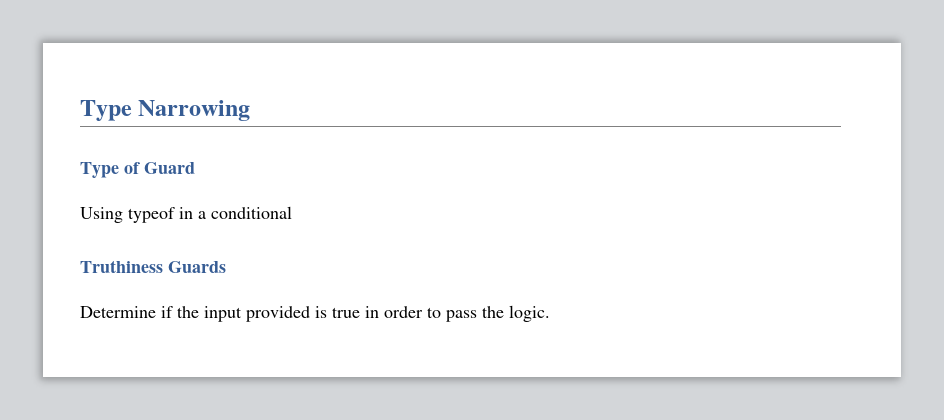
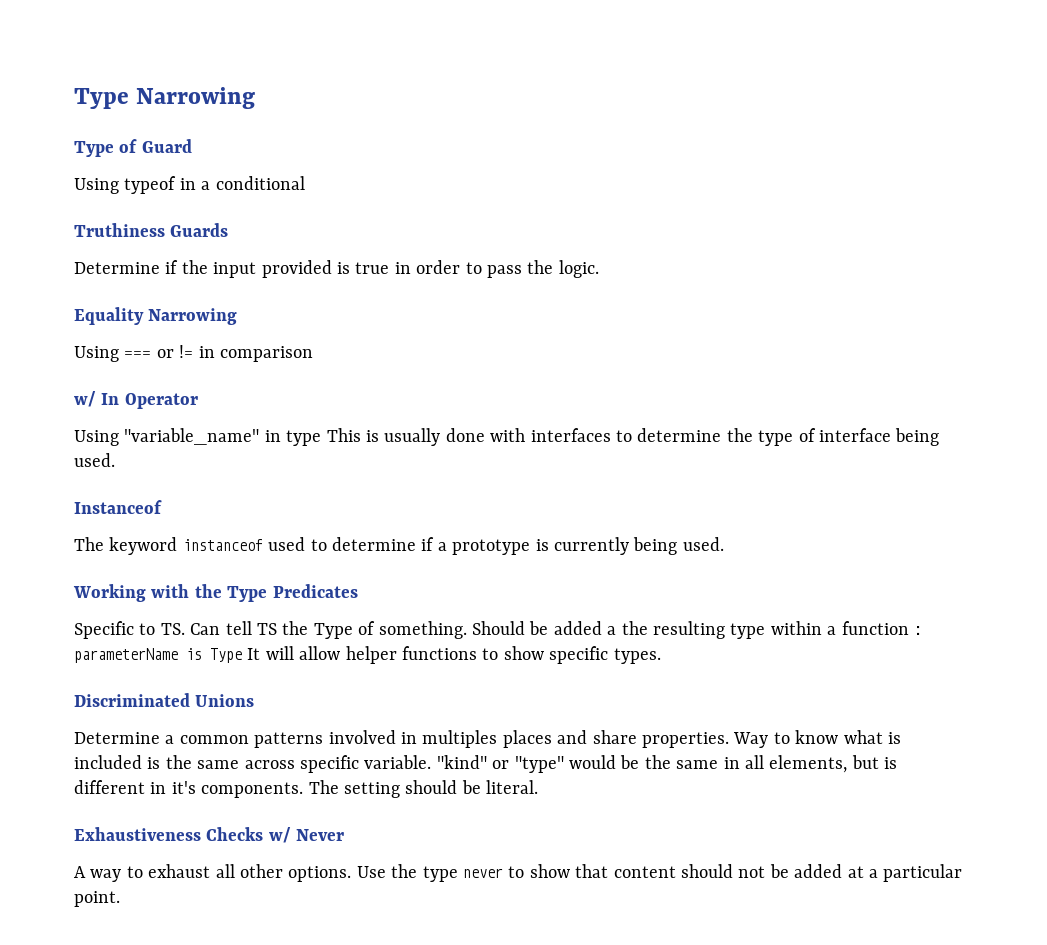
+ Equality Narrowing
+ Using === or != in comparison
+ w/ In Operator
+ Using "variable_name" in type This is usually done with interfaces to determine the type of interface being used.
+ Instanceof
+ The keyword instanceof used to determine if a prototype is currently being used.
+ Working with the Type Predicates
+ Specific to TS. Can tell TS the Type of something. Should be added a the resulting type within a function : parameterName is Type It will allow helper functions to show specific types.
+ Discriminated Unions
+ Determine a common patterns involved in multiples places and share properties. Way to know what is included is the same across specific variable. "kind" or "type" would be the same in all elements, but is different in it's components. The setting should be literal.
+ Exhaustiveness Checks w/ Never
+ A way to exhaust all other options. Use the type never to show that content should not be added at a particular point.

